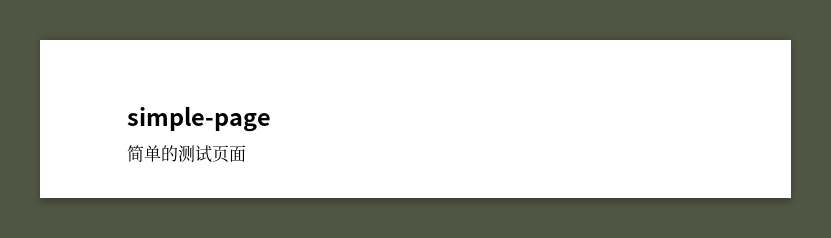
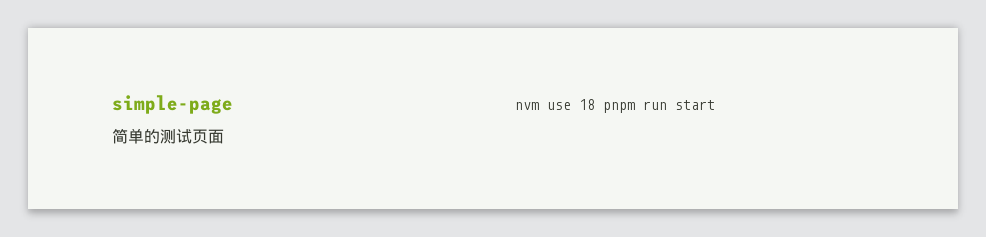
+ nvm use 18 pnpm run start

